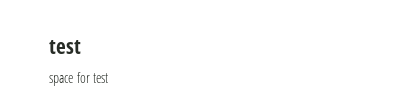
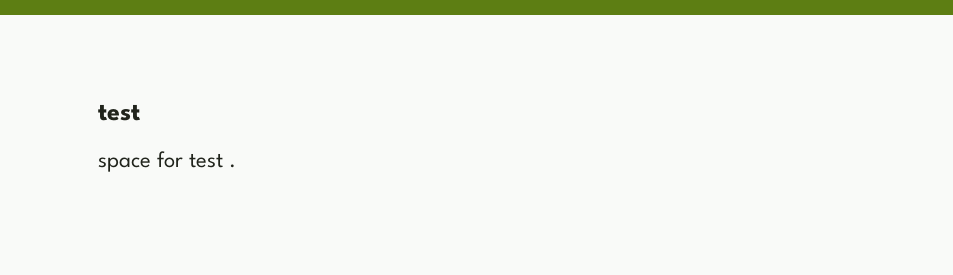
- space for test
+ space for test .

